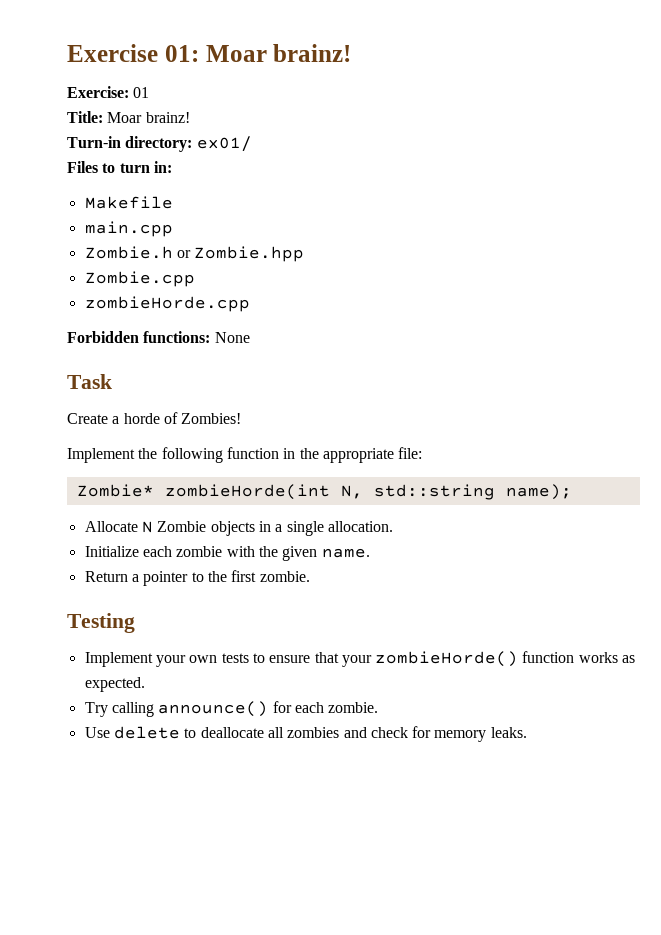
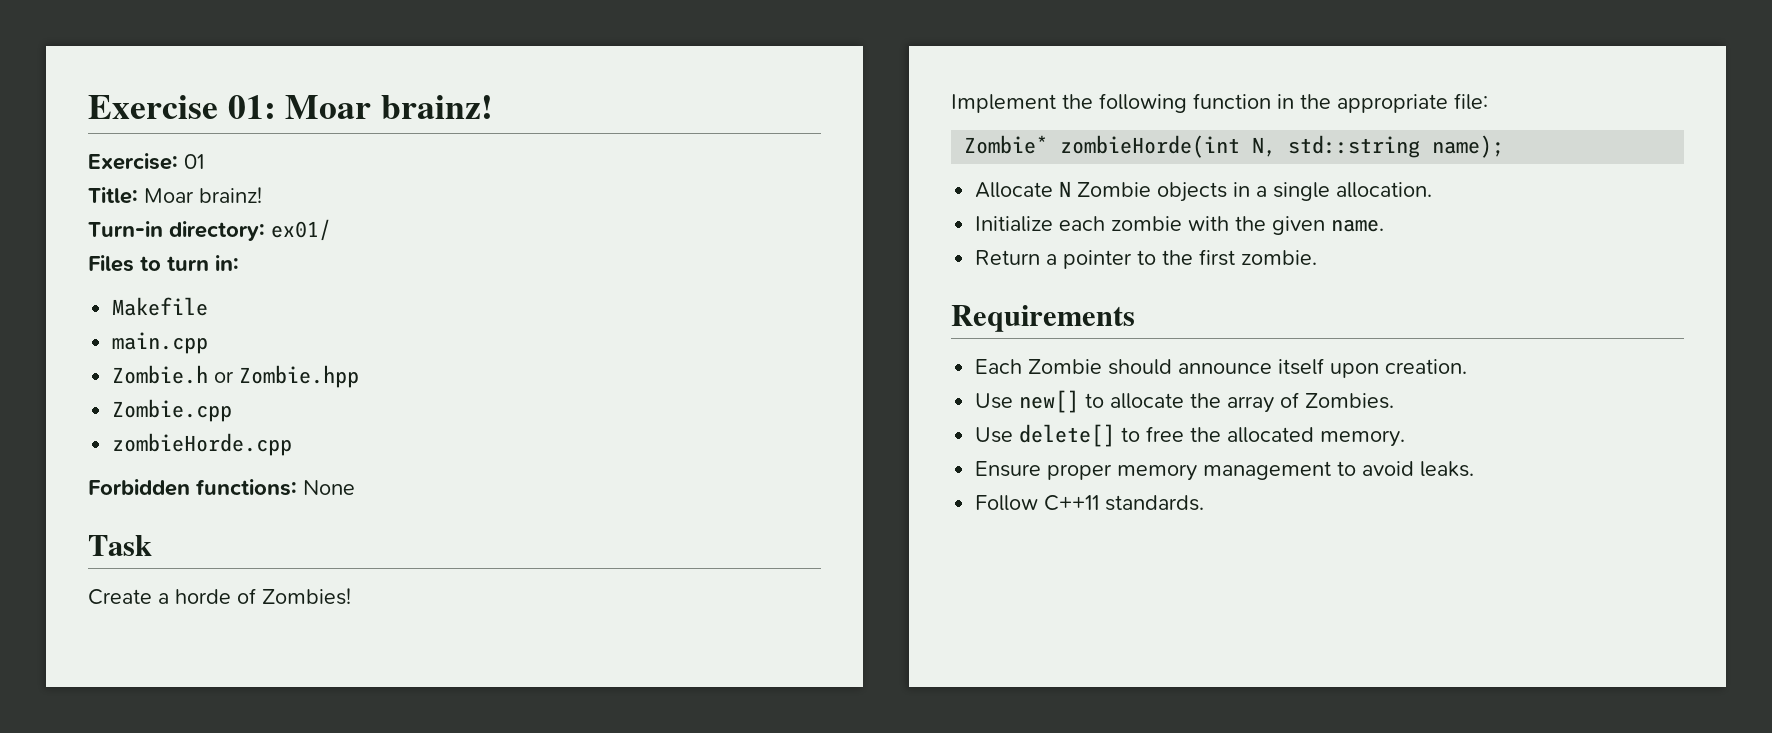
- Testing
- Implement your own tests to ensure that your zombieHorde() function works as expected.
- Try calling announce() for each zombie.
- Use delete to deallocate all zombies and check for memory leaks.
+ Requirements
+ Each Zombie should announce itself upon creation.
+ Use new[] to allocate the array of Zombies.
+ Use delete[] to free the allocated memory.
+ Ensure proper memory management to avoid leaks.
+ Follow C++11 standards.

